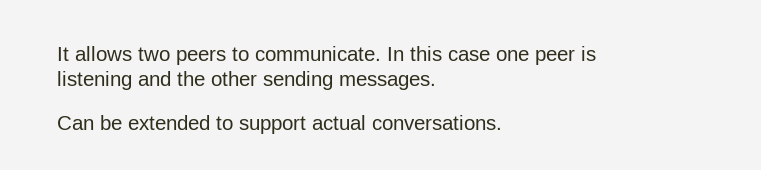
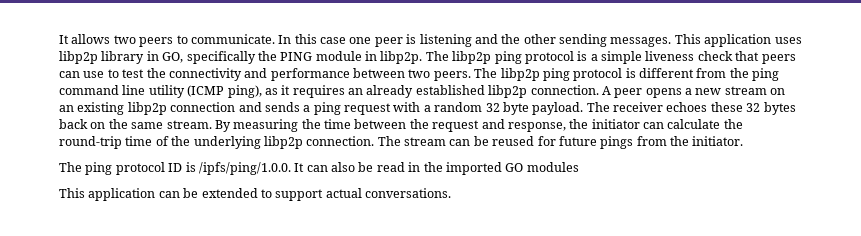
- In this case one peer is listening and the other sending messages.
- Can be extended to support actual conversations.
+ In this case one peer is listening and the other sending messages. This application uses libp2p library in GO, specifically the PING module in libp2p. The libp2p ping protocol is a simple liveness check that peers can use to test the connectivity and performance between two peers. The libp2p ping protocol is different from the ping command line utility (ICMP ping), as it requires an already established libp2p connection. A peer opens a new stream on an existing libp2p connection and sends a ping request with a random 32 byte payload. The receiver echoes these 32 bytes back on the same stream. By measuring the time between the request and response, the initiator can calculate the round-trip time of the underlying libp2p connection. The stream can be reused for future pings from the initiator.
+ The ping protocol ID is /ipfs/ping/1.0.0. It can also be read in the imported GO modules
+ This application can be extended to support actual conversations.

